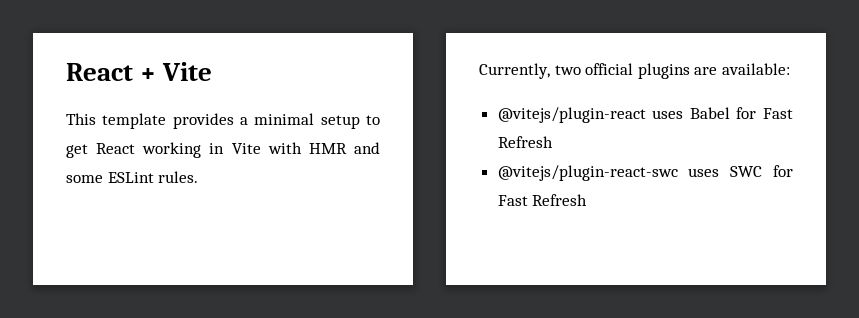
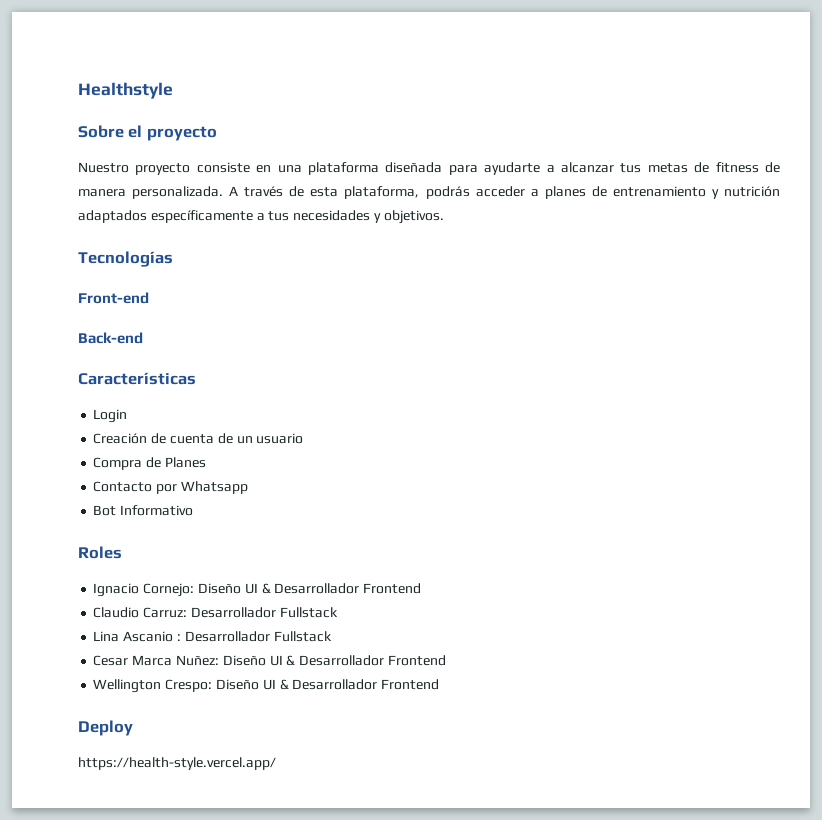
- React + Vite
- This template provides a minimal setup to get React working in Vite with HMR and some ESLint rules.
- Currently, two official plugins are available:
- @vitejs/plugin-react uses Babel for Fast Refresh
- @vitejs/plugin-react-swc uses SWC for Fast Refresh
+ Healthstyle
+ Sobre el proyecto
+ Nuestro proyecto consiste en una plataforma diseñada para ayudarte a alcanzar tus metas de fitness de manera personalizada. A través de esta plataforma, podrás acceder a planes de entrenamiento y nutrición adaptados específicamente a tus necesidades y objetivos.
+ Tecnologías
+ Front-end
+ Back-end
+ Características
+ Login
+ Creación de cuenta de un usuario
+ Compra de Planes
+ Contacto por Whatsapp
+ Bot Informativo
+ Roles
+ Ignacio Cornejo: Diseño UI & Desarrollador Frontend
+ Claudio Carruz: Desarrollador Fullstack
+ Lina Ascanio : Desarrollador Fullstack
+ Cesar Marca Nuñez: Diseño UI & Desarrollador Frontend
+ Wellington Crespo: Diseño UI & Desarrollador Frontend
+ Deploy
+ https://health-style.vercel.app/

